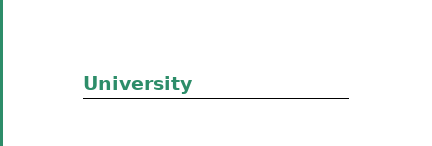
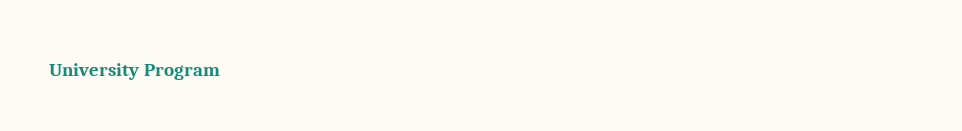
- University
+ University Program

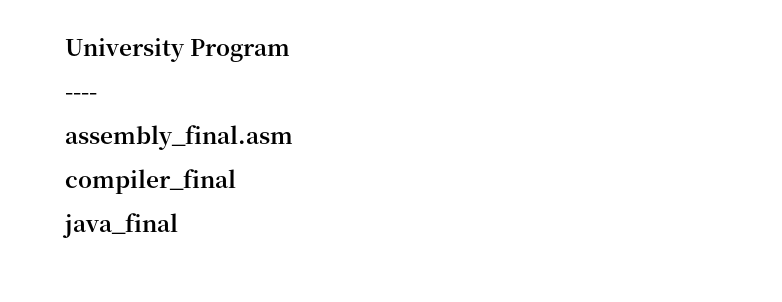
+ ----
+ assembly_final.asm
+ compiler_final
+ java_final

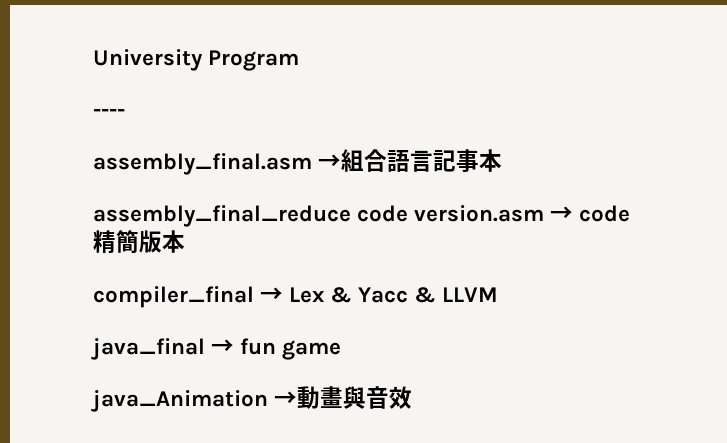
- assembly_final.asm
- compiler_final
- java_final
+ assembly_final.asm →組合語言記事本
+ assembly_final_reduce code version.asm → code精簡版本
+ compiler_final → Lex & Yacc & LLVM
+ java_final → fun game
+ java_Animation →動畫與音效

